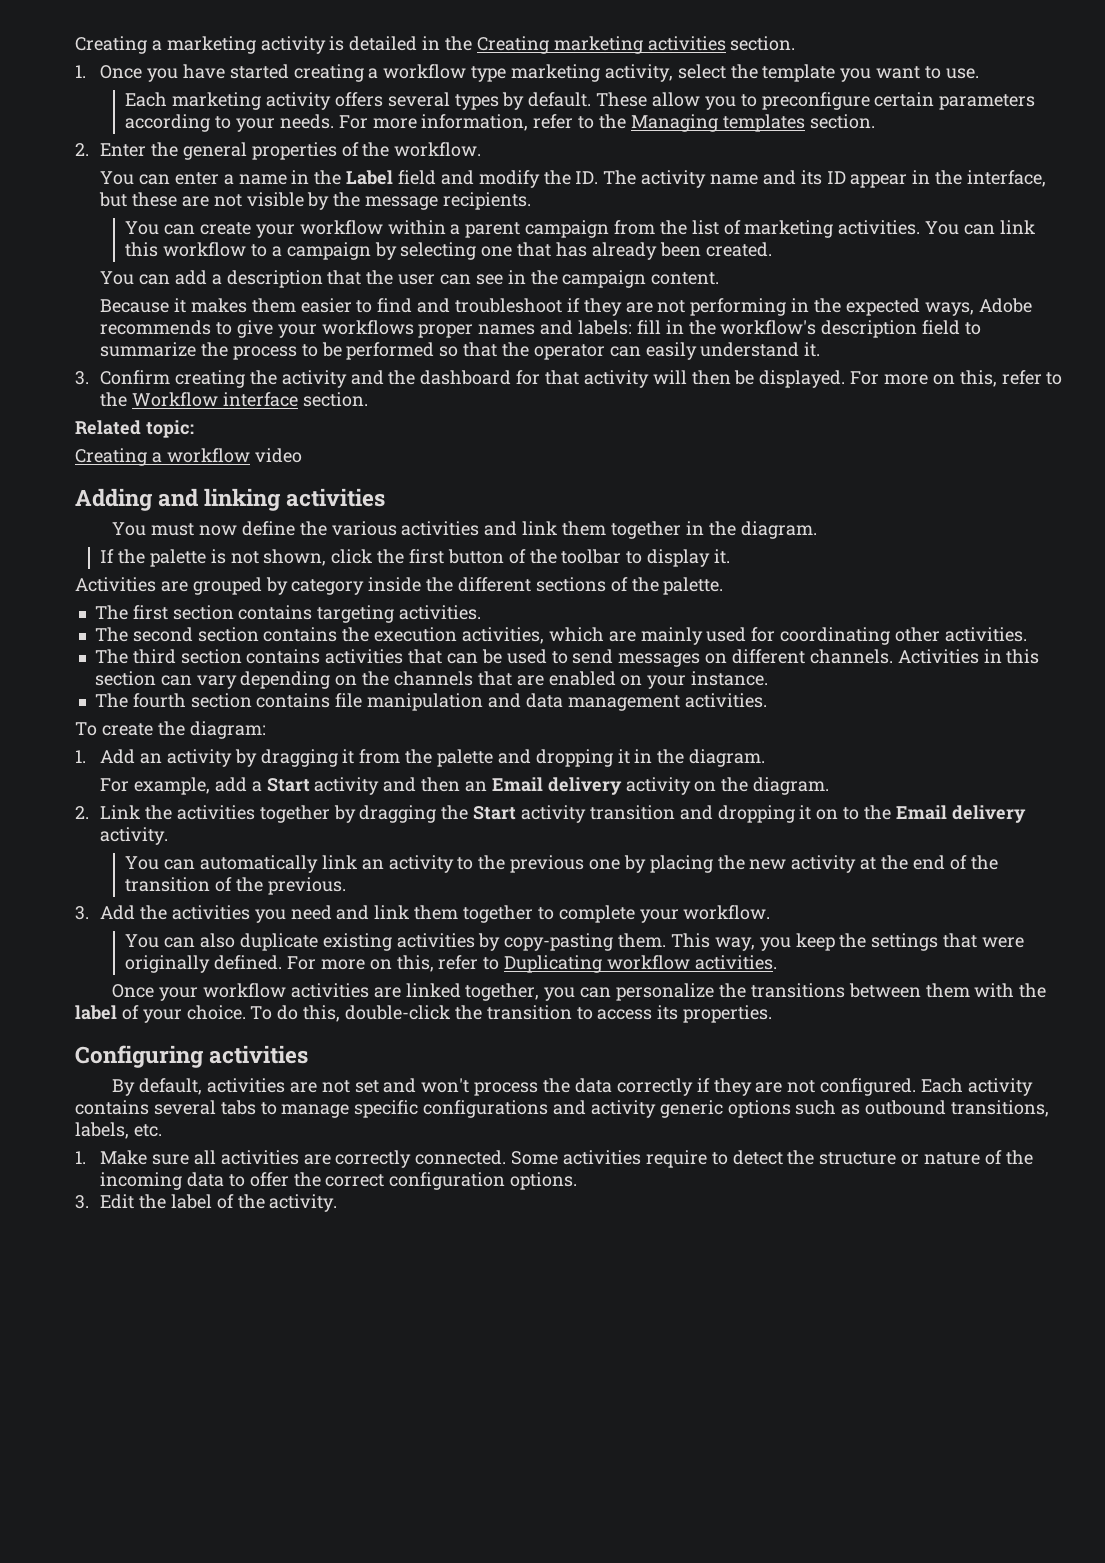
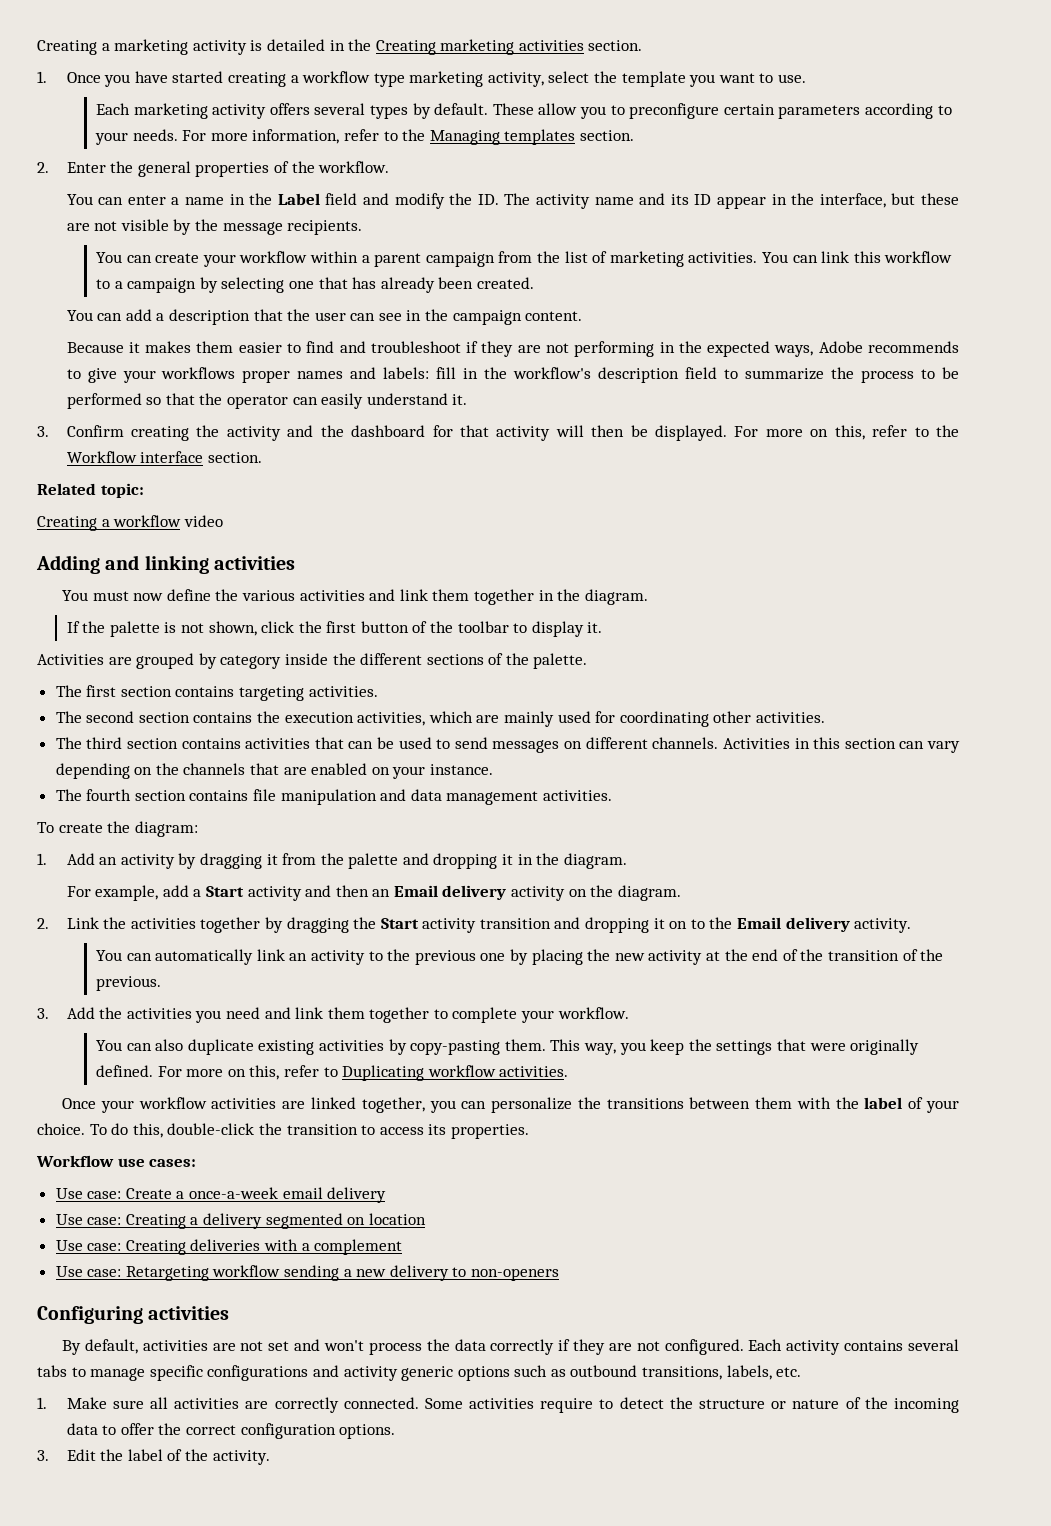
+ Workflow use cases:
+ Use case: Create a once-a-week email delivery
+ Use case: Creating a delivery segmented on location
+ Use case: Creating deliveries with a complement
+ Use case: Retargeting workflow sending a new delivery to non-openers

